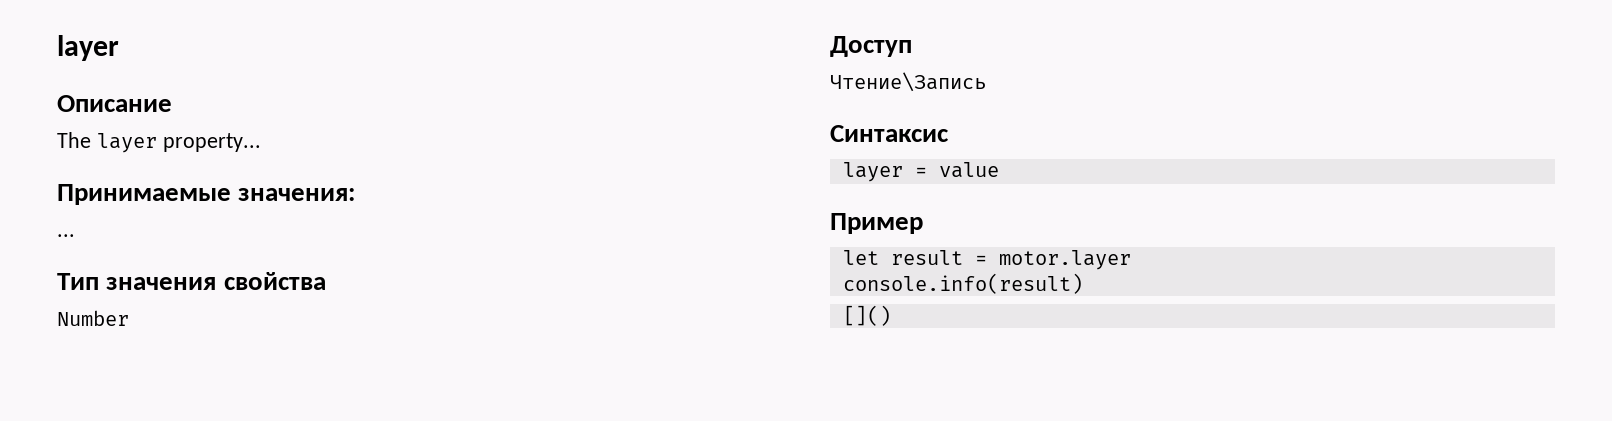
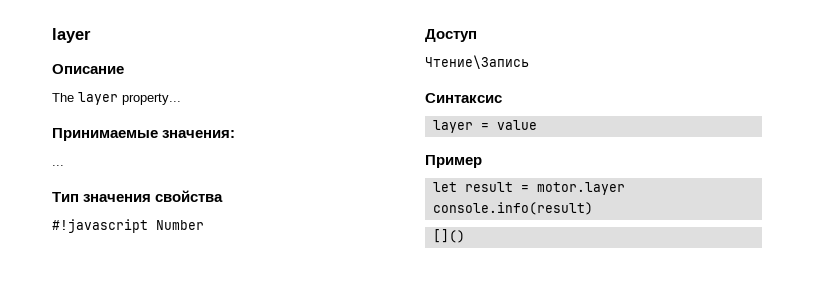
- Number
+ #!javascript Number

